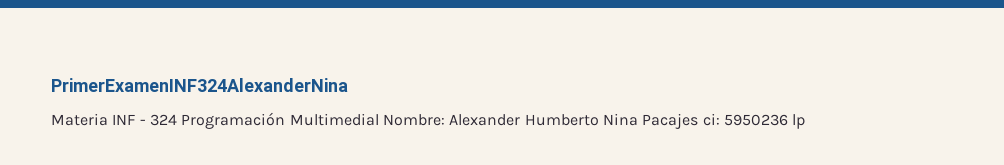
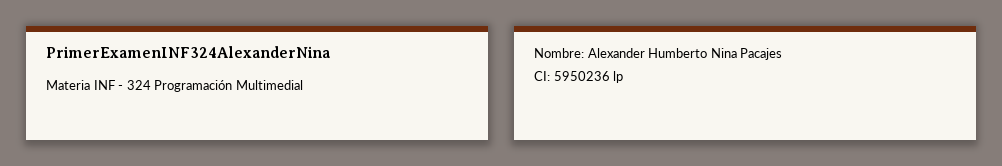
- Materia INF - 324 Programación Multimedial Nombre: Alexander Humberto Nina Pacajes ci: 5950236 lp
+ Materia INF - 324 Programación Multimedial
+ Nombre: Alexander Humberto Nina Pacajes
+ CI: 5950236 lp

